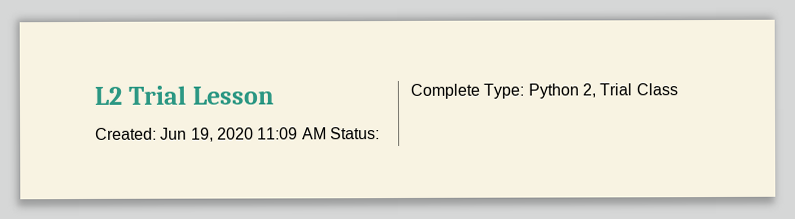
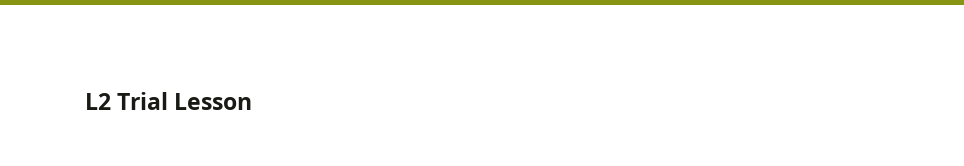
- Created: Jun 19, 2020 11:09 AM Status: Complete Type: Python 2, Trial Class

